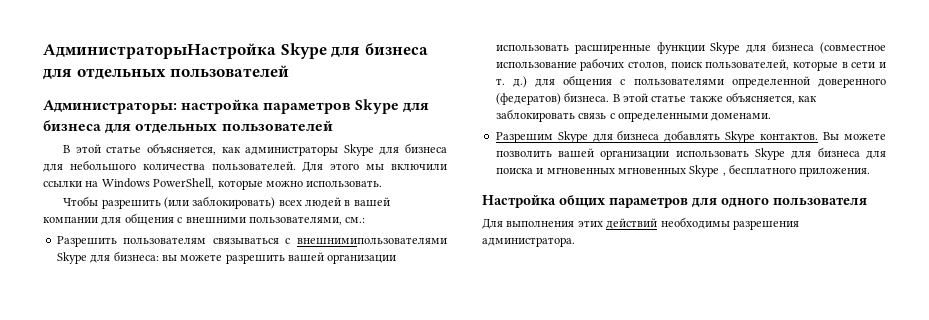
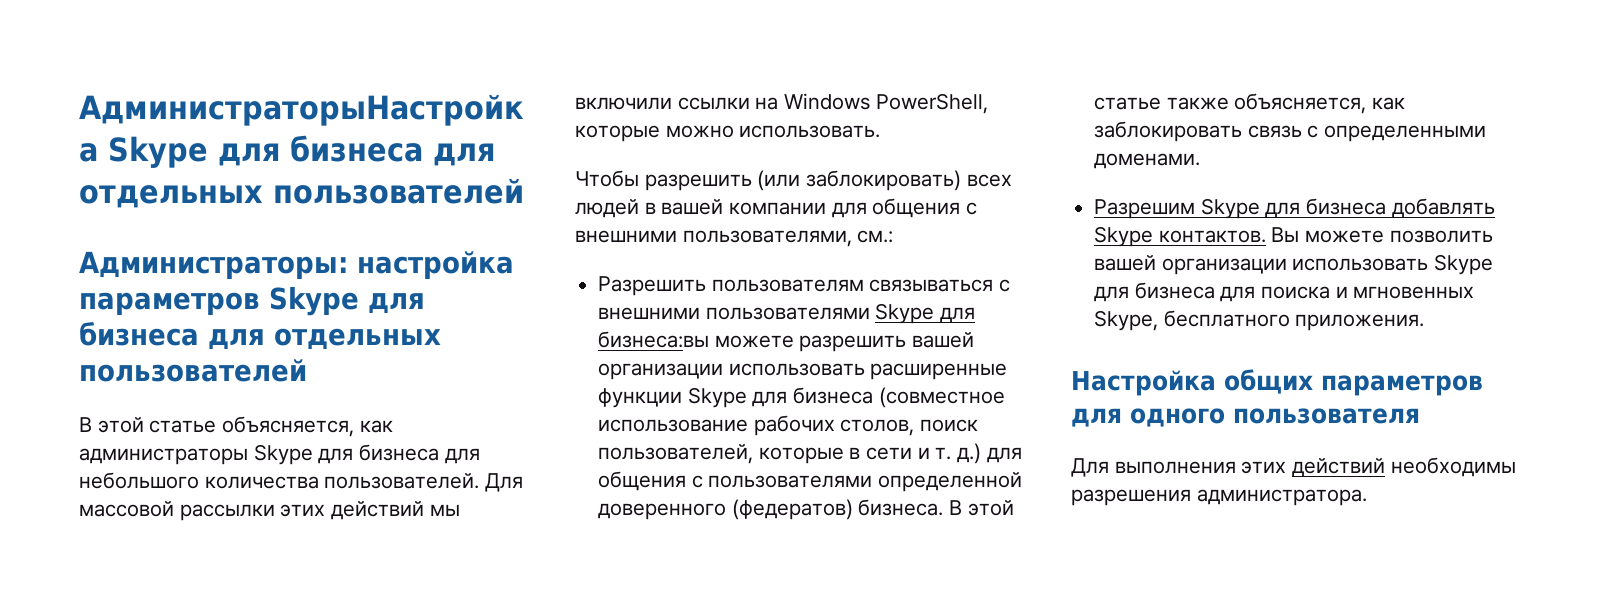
- Для этого мы включили ссылки на Windows PowerShell, которые можно использовать.
+ Для массовой рассылки этих действий мы включили ссылки на Windows PowerShell, которые можно использовать.
- Разрешить пользователям связываться с внешнимипользователями Skype для бизнеса: вы можете разрешить вашей организации использовать расширенные функции Skype для бизнеса (совместное использование рабочих столов, поиск пользователей, которые в сети и т. д.) для общения с пользователями определенной доверенного (федератов) бизнеса.
+ Разрешить пользователям связываться с внешними пользователями Skype для бизнеса:вы можете разрешить вашей организации использовать расширенные функции Skype для бизнеса (совместное использование рабочих столов, поиск пользователей, которые в сети и т. д.) для общения с пользователями определенной доверенного (федератов) бизнеса.
- Вы можете позволить вашей организации использовать Skype для бизнеса для поиска и мгновенных мгновенных Skype , бесплатного приложения.
+ Вы можете позволить вашей организации использовать Skype для бизнеса для поиска и мгновенных Skype, бесплатного приложения.

